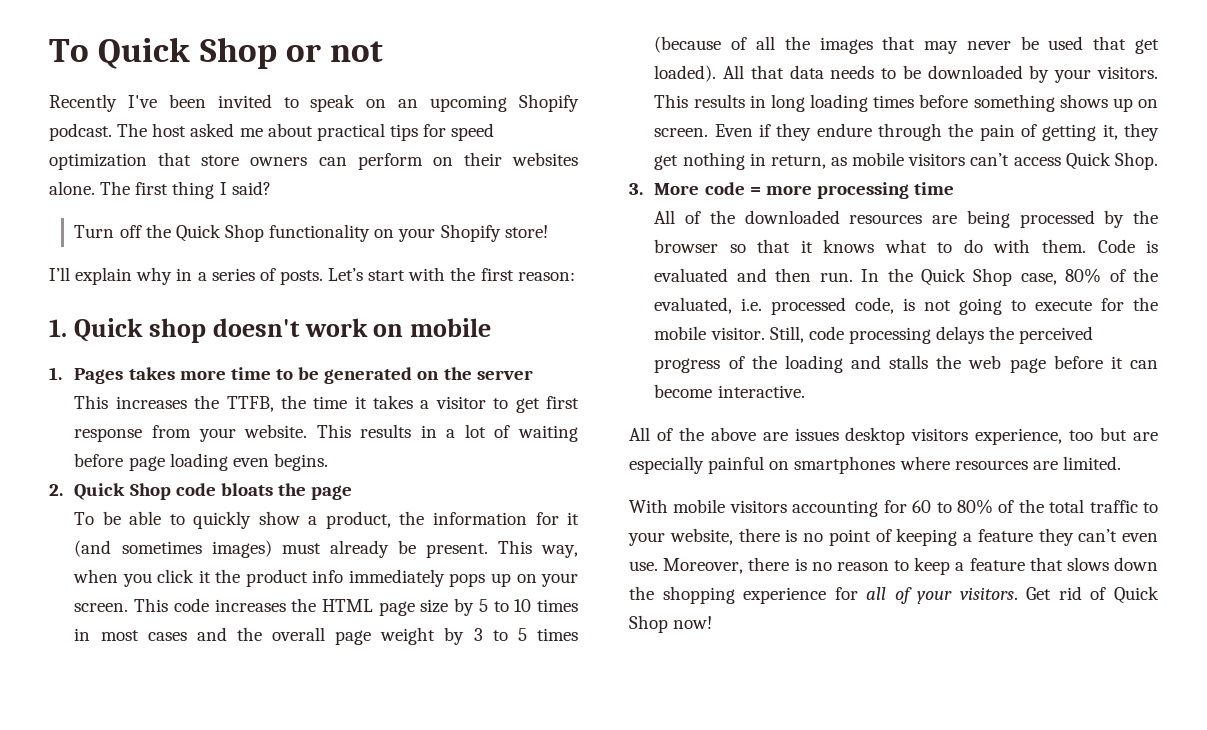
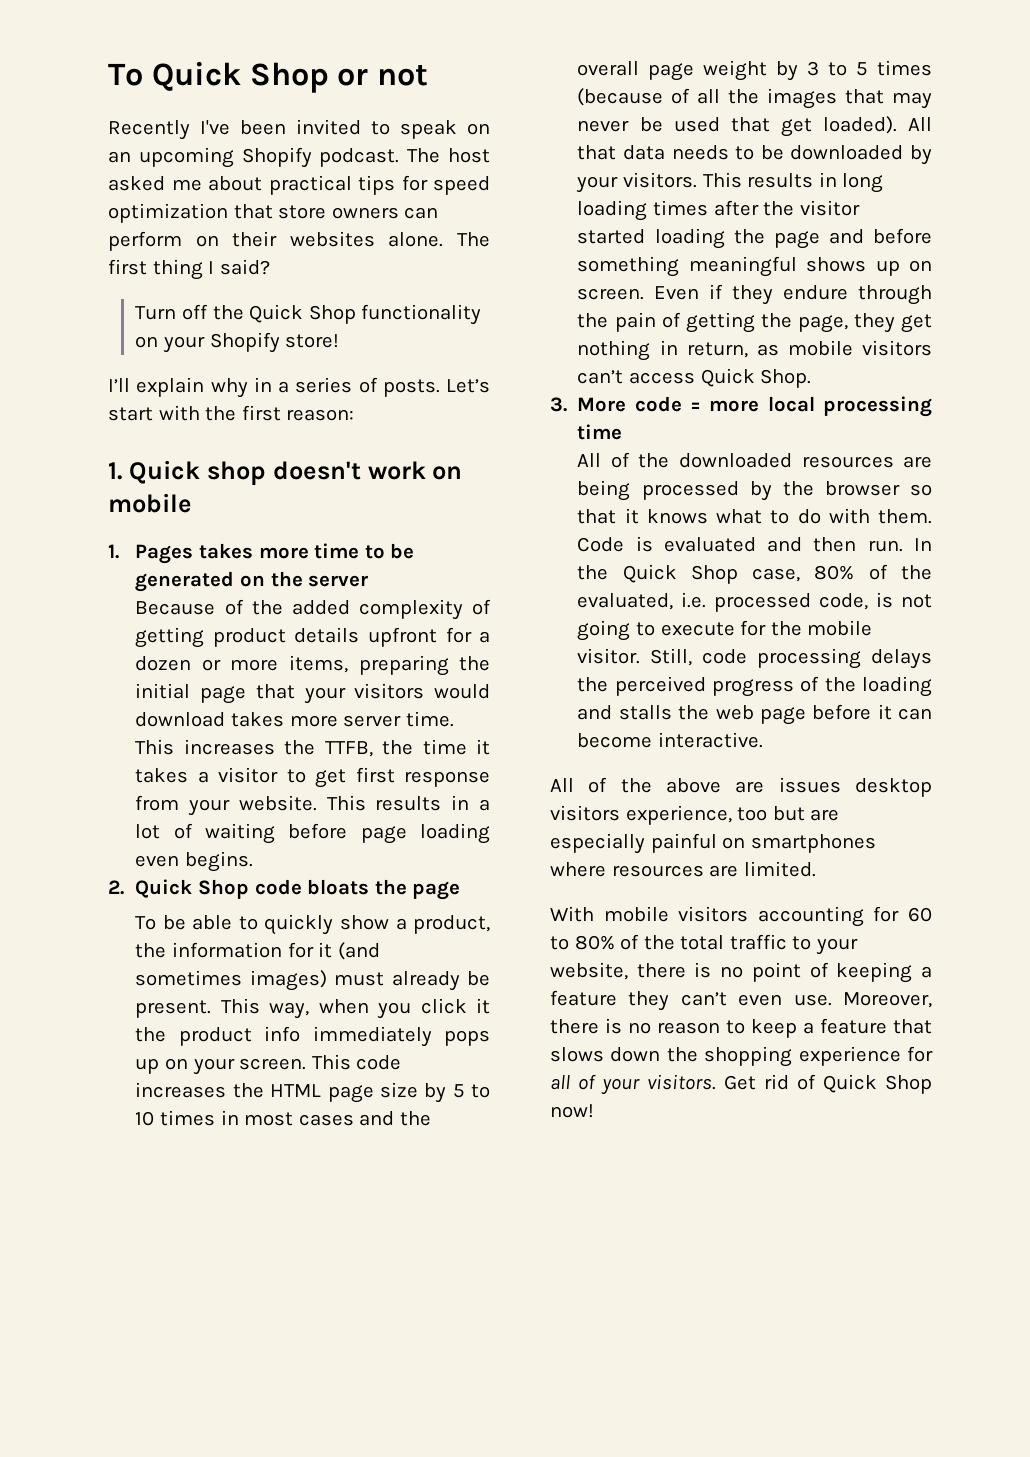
+ Because of the added complexity of getting product details upfront for a dozen or more items, preparing the initial page that your visitors would download takes more server time.
- This results in long loading times before something shows up on screen.
+ This results in long loading times after the visitor started loading the page and before something meaningful shows up on screen.
- Even if they endure through the pain of getting it, they get nothing in return, as mobile visitors can’t access Quick Shop.
+ Even if they endure through the pain of getting the page, they get nothing in return, as mobile visitors can’t access Quick Shop.
- 3. More code = more processing time
+ 3. More code = more local processing time

